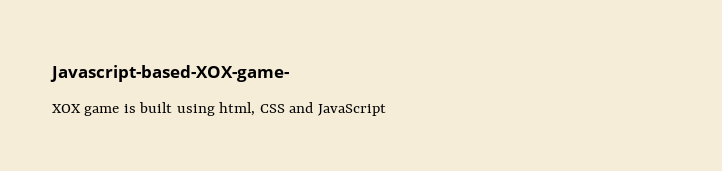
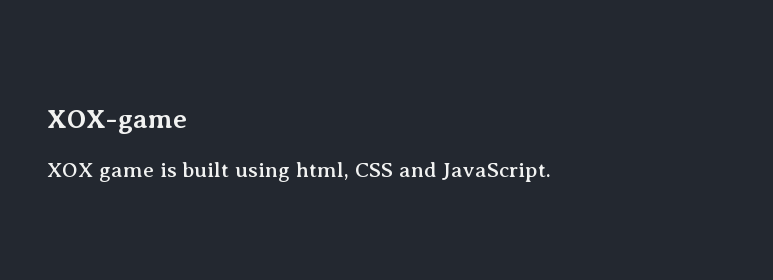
- Javascript-based-XOX-game-
+ XOX-game
- XOX game is built using html, CSS and JavaScript
+ XOX game is built using html, CSS and JavaScript.

